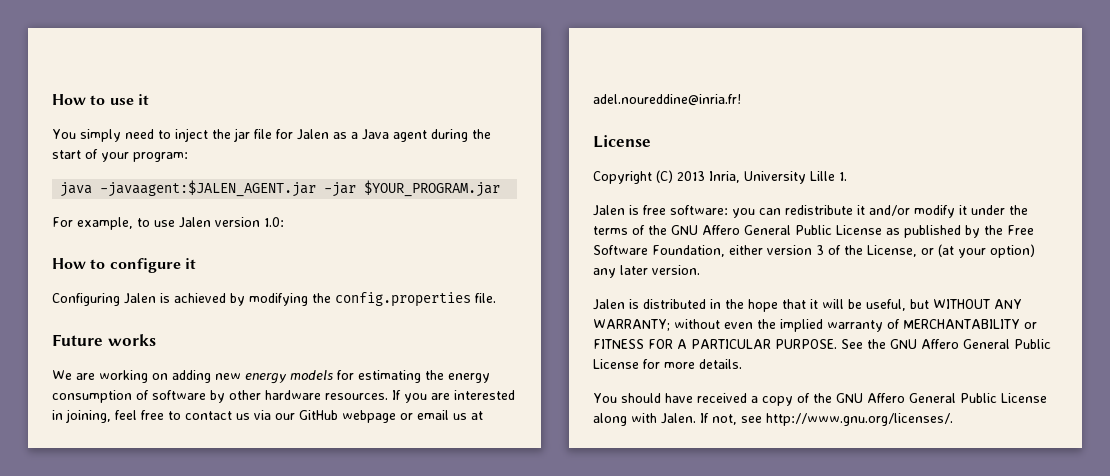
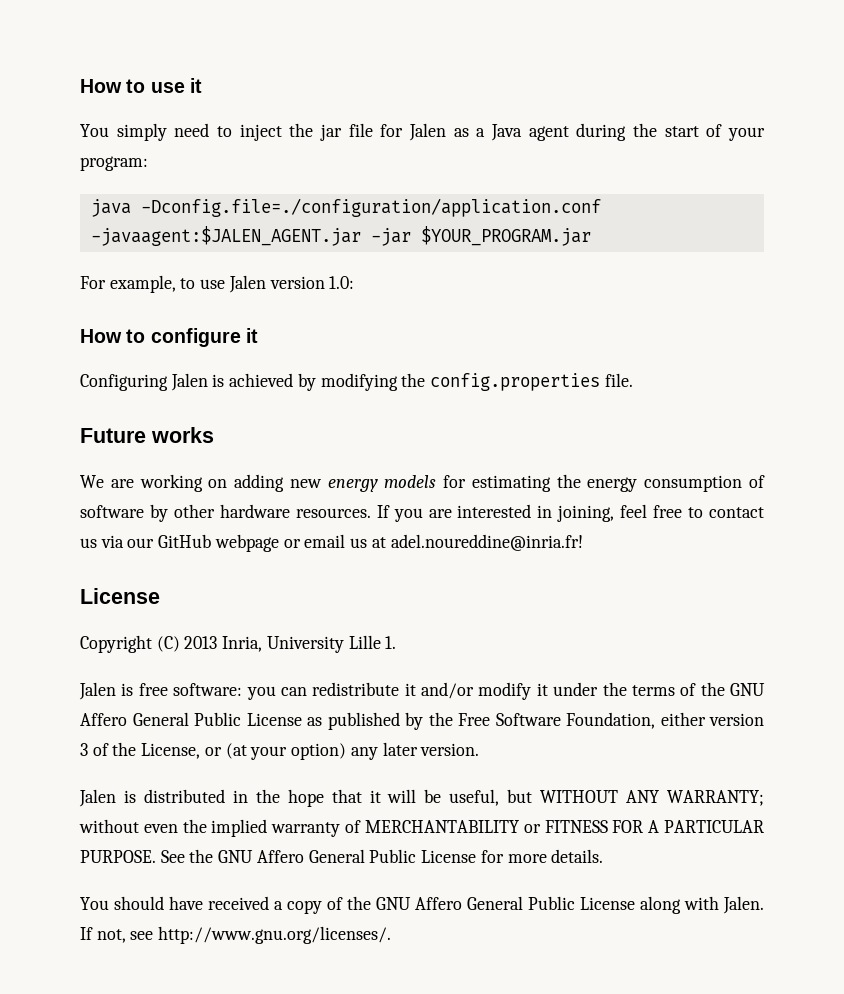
- java -javaagent:$JALEN_AGENT.jar -jar $YOUR_PROGRAM.jar
+ java -Dconfig.file=./configuration/application.conf -javaagent:$JALEN_AGENT.jar -jar $YOUR_PROGRAM.jar

